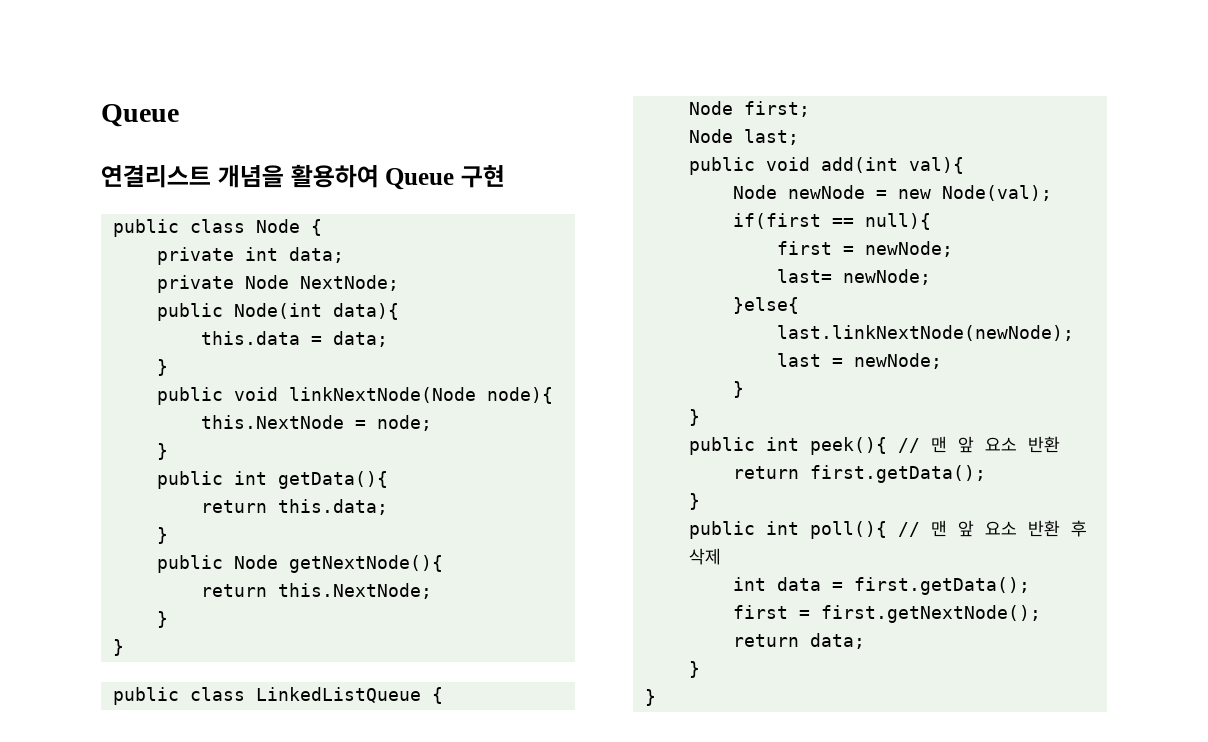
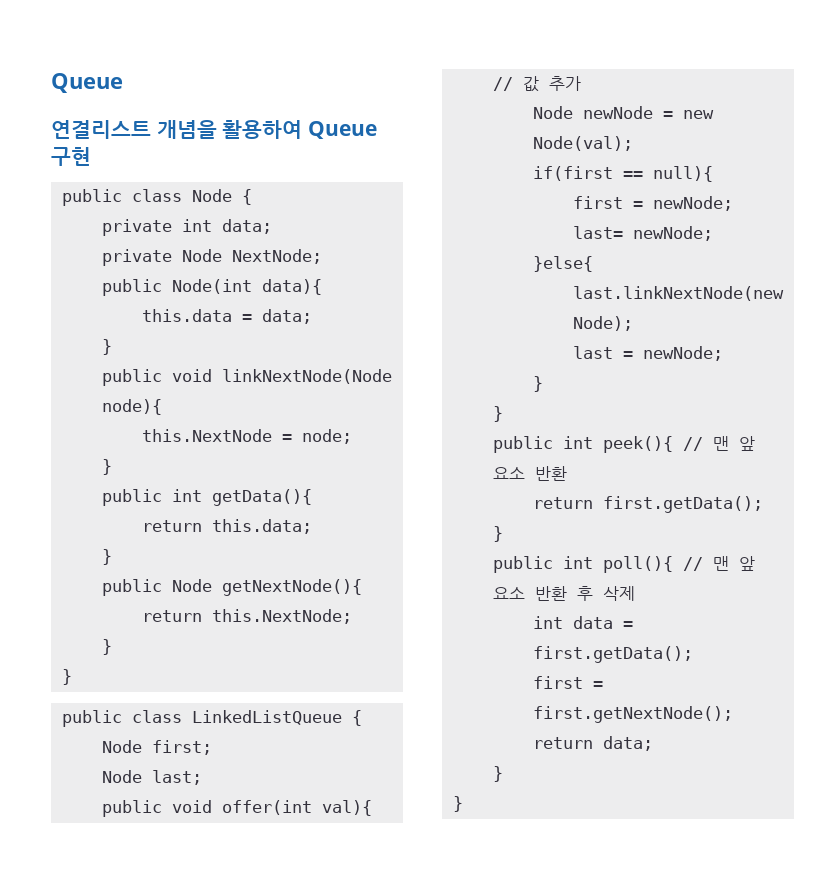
- public void add(int val){
+ public void offer(int val){ // 값 추가

